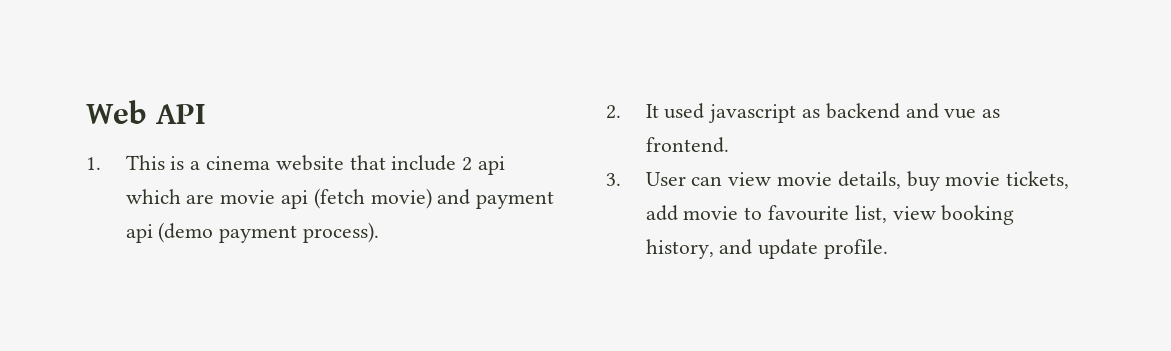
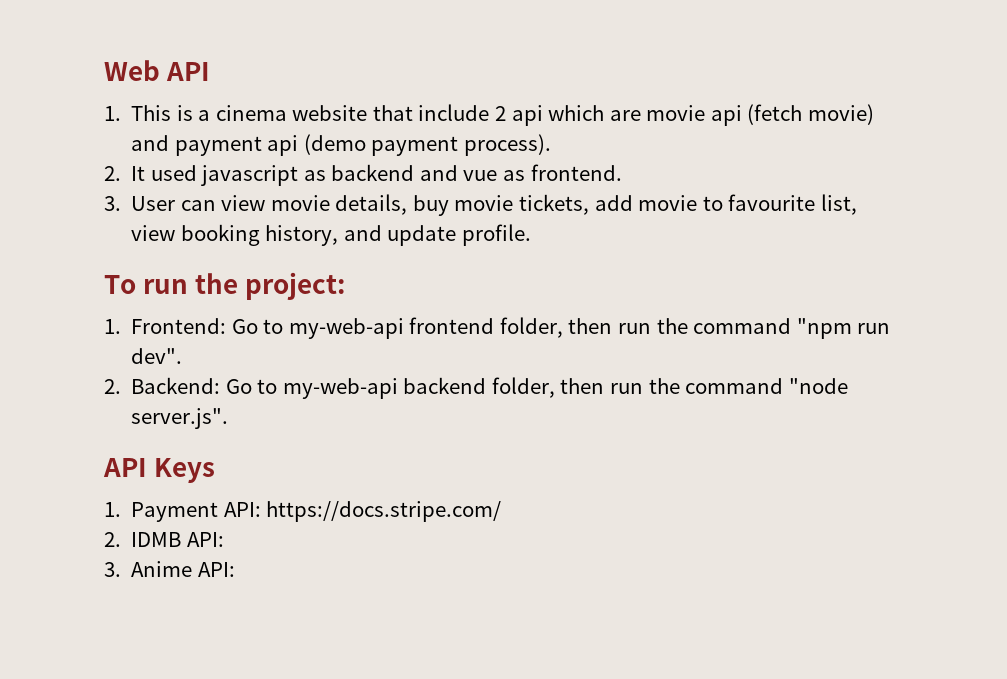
+ To run the project:
+ 1. Frontend: Go to my-web-api frontend folder, then run the command "npm run dev".
+ 2. Backend: Go to my-web-api backend folder, then run the command "node server.js".
+ API Keys
+ 1. Payment API: https://docs.stripe.com/
+ 2. IDMB API:
+ 3. Anime API:

